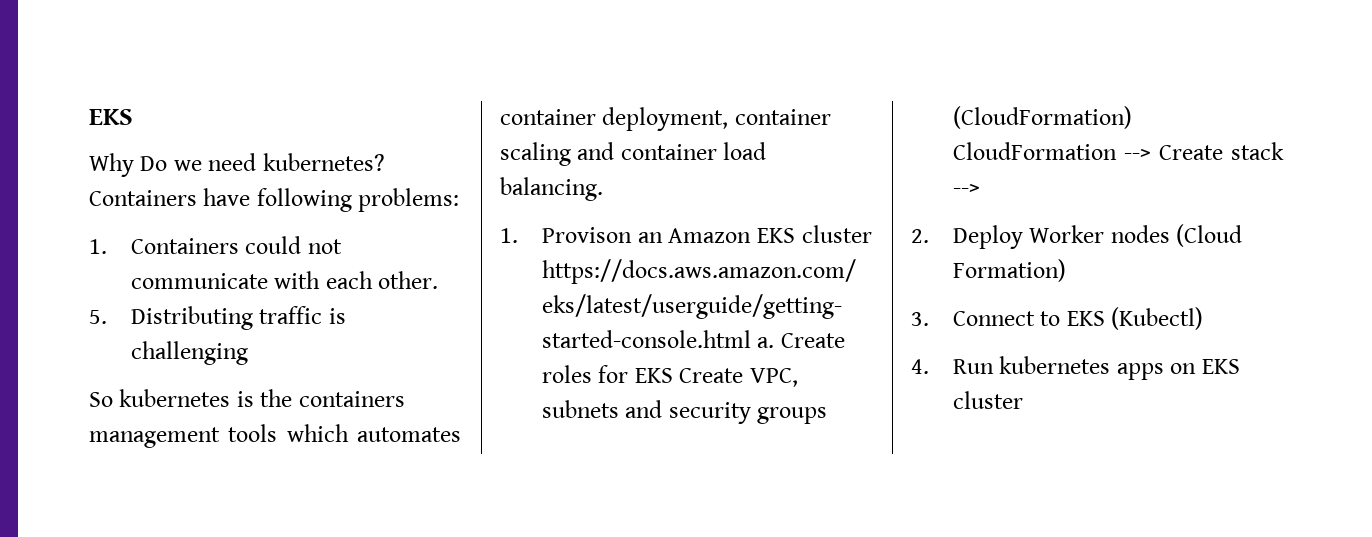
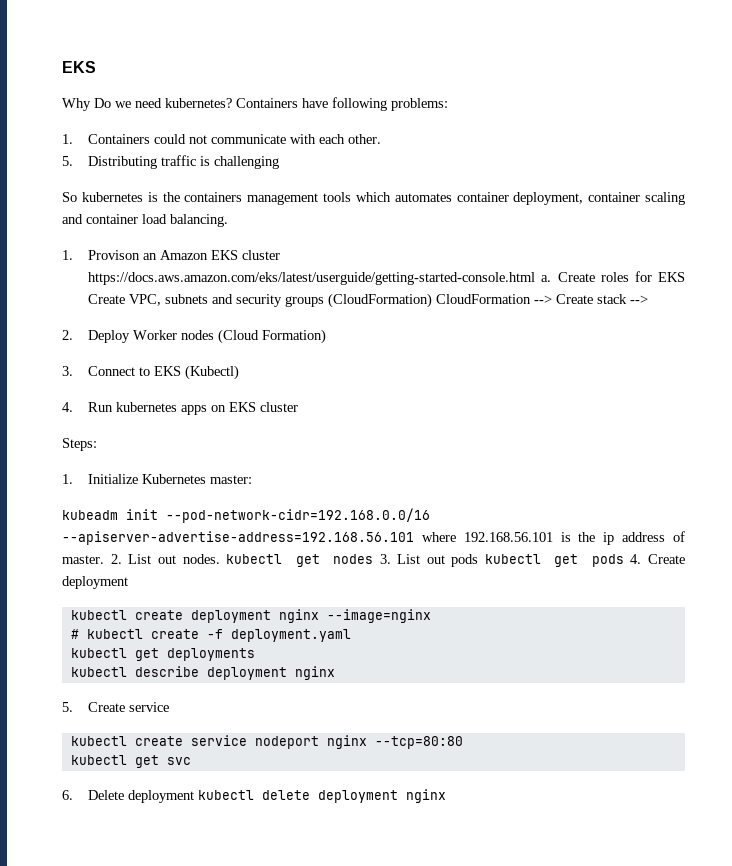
+ Steps:
+ 1. Initialize Kubernetes master:
+ kubeadm init --pod-network-cidr=192.168.0.0/16 --apiserver-advertise-address=192.168.56.101 where 192.168.56.101 is the ip address of master. 2. List out nodes. kubectl get nodes 3. List out pods kubectl get pods 4. Create deployment
+ kubectl create deployment nginx --image=nginx
+ # kubectl create -f deployment.yaml
+ kubectl get deployments
+ kubectl describe deployment nginx
+ 5. Create service
+ kubectl create service nodeport nginx --tcp=80:80
+ kubectl get svc
+ 6. Delete deployment kubectl delete deployment nginx

